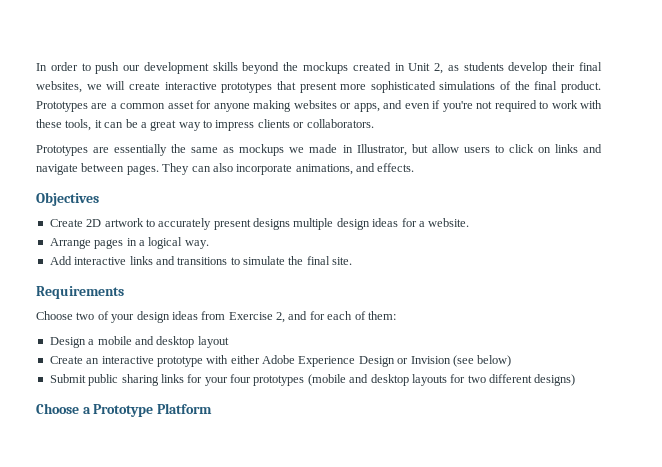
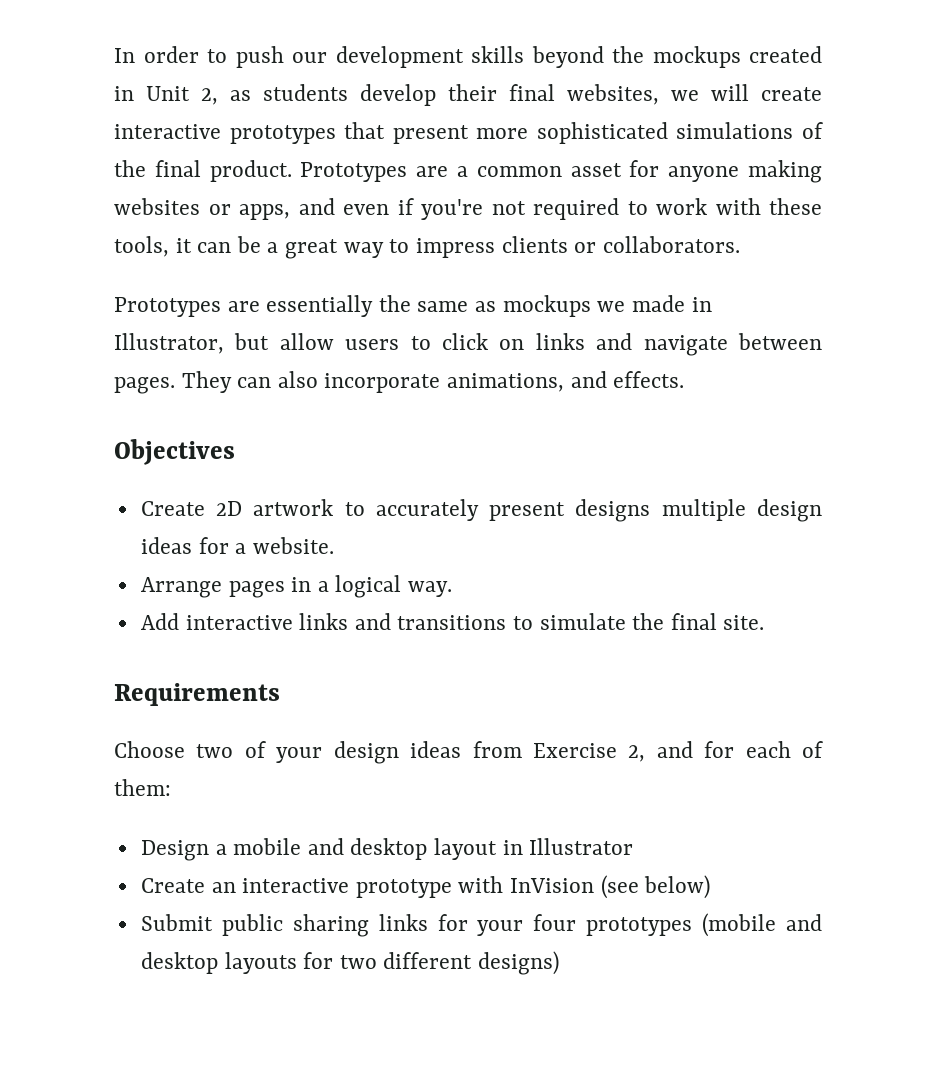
- Design a mobile and desktop layout
+ Design a mobile and desktop layout in Illustrator
- Create an interactive prototype with either Adobe Experience Design or Invision (see below)
+ Create an interactive prototype with InVision (see below)
- Choose a Prototype Platform

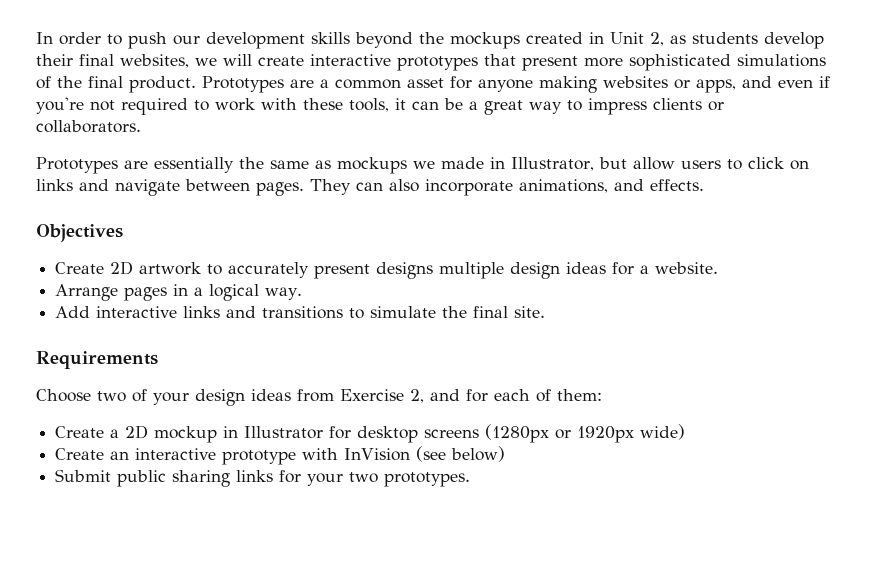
- Design a mobile and desktop layout in Illustrator
+ Create a 2D mockup in Illustrator for desktop screens (1280px or 1920px wide)
- Submit public sharing links for your four prototypes (mobile and desktop layouts for two different designs)
+ Submit public sharing links for your two prototypes.

